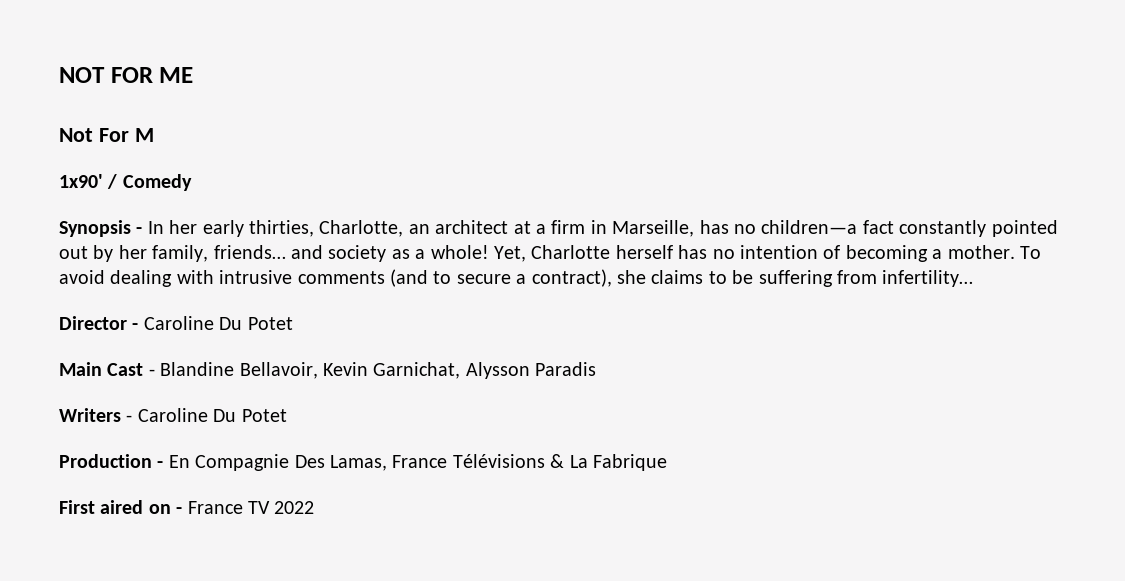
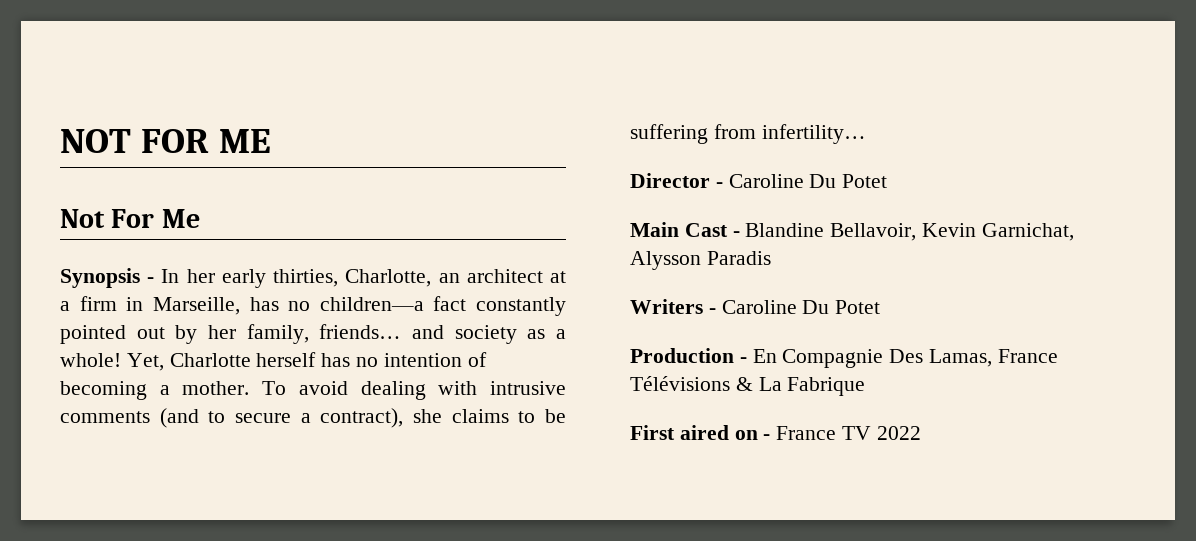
- Not For M
- 1x90' / Comedy
+ Not For Me

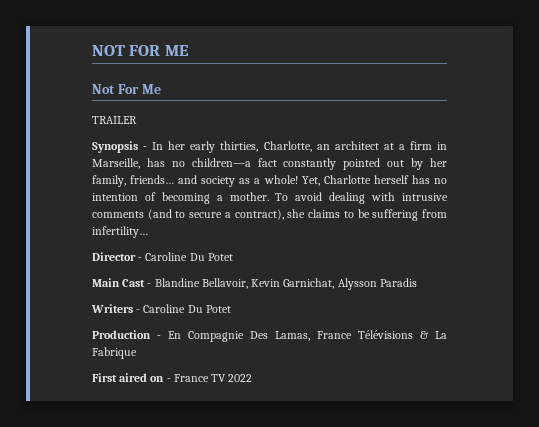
+ TRAILER

